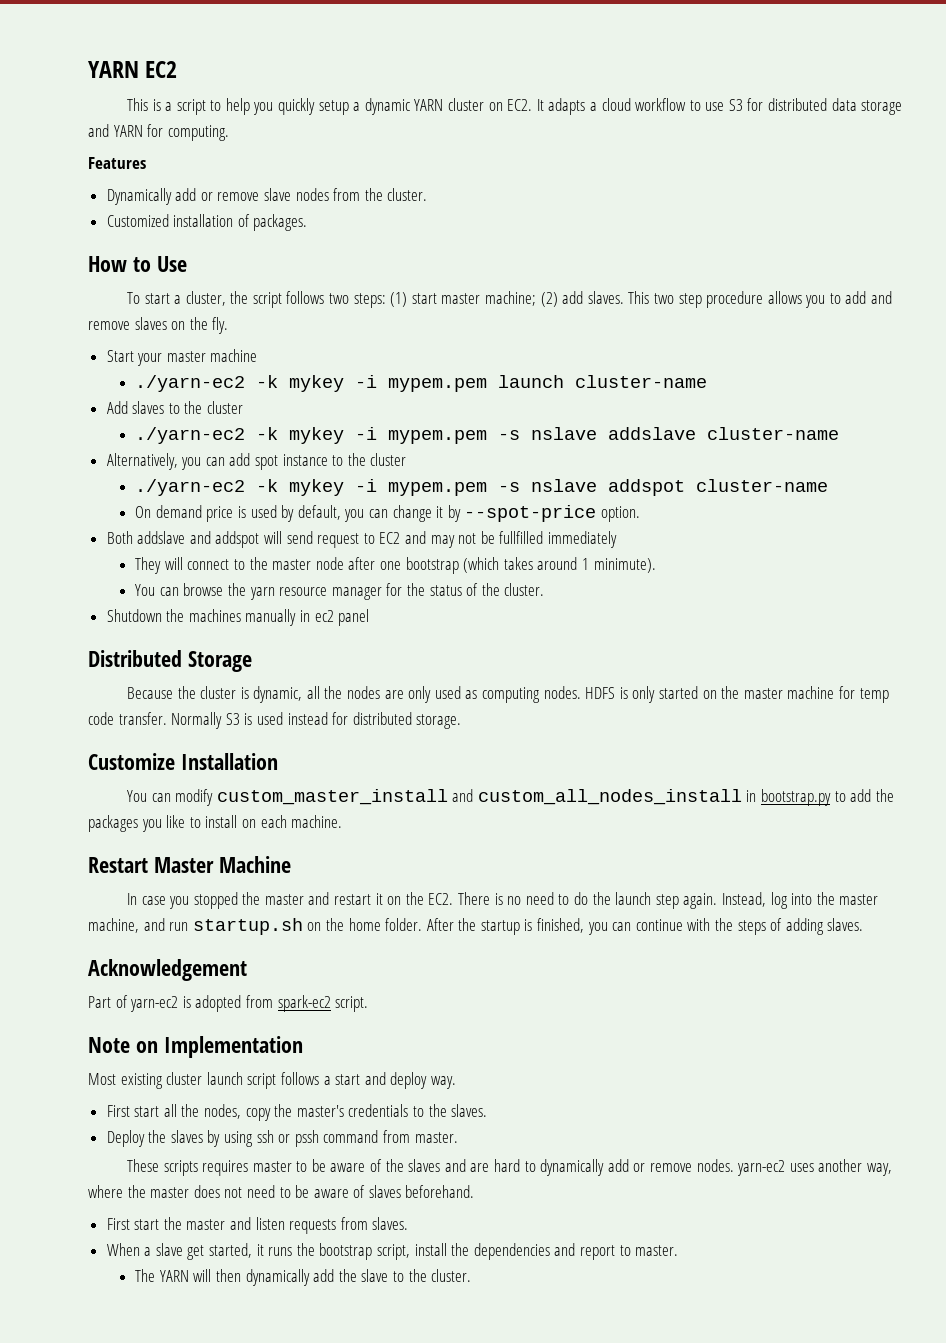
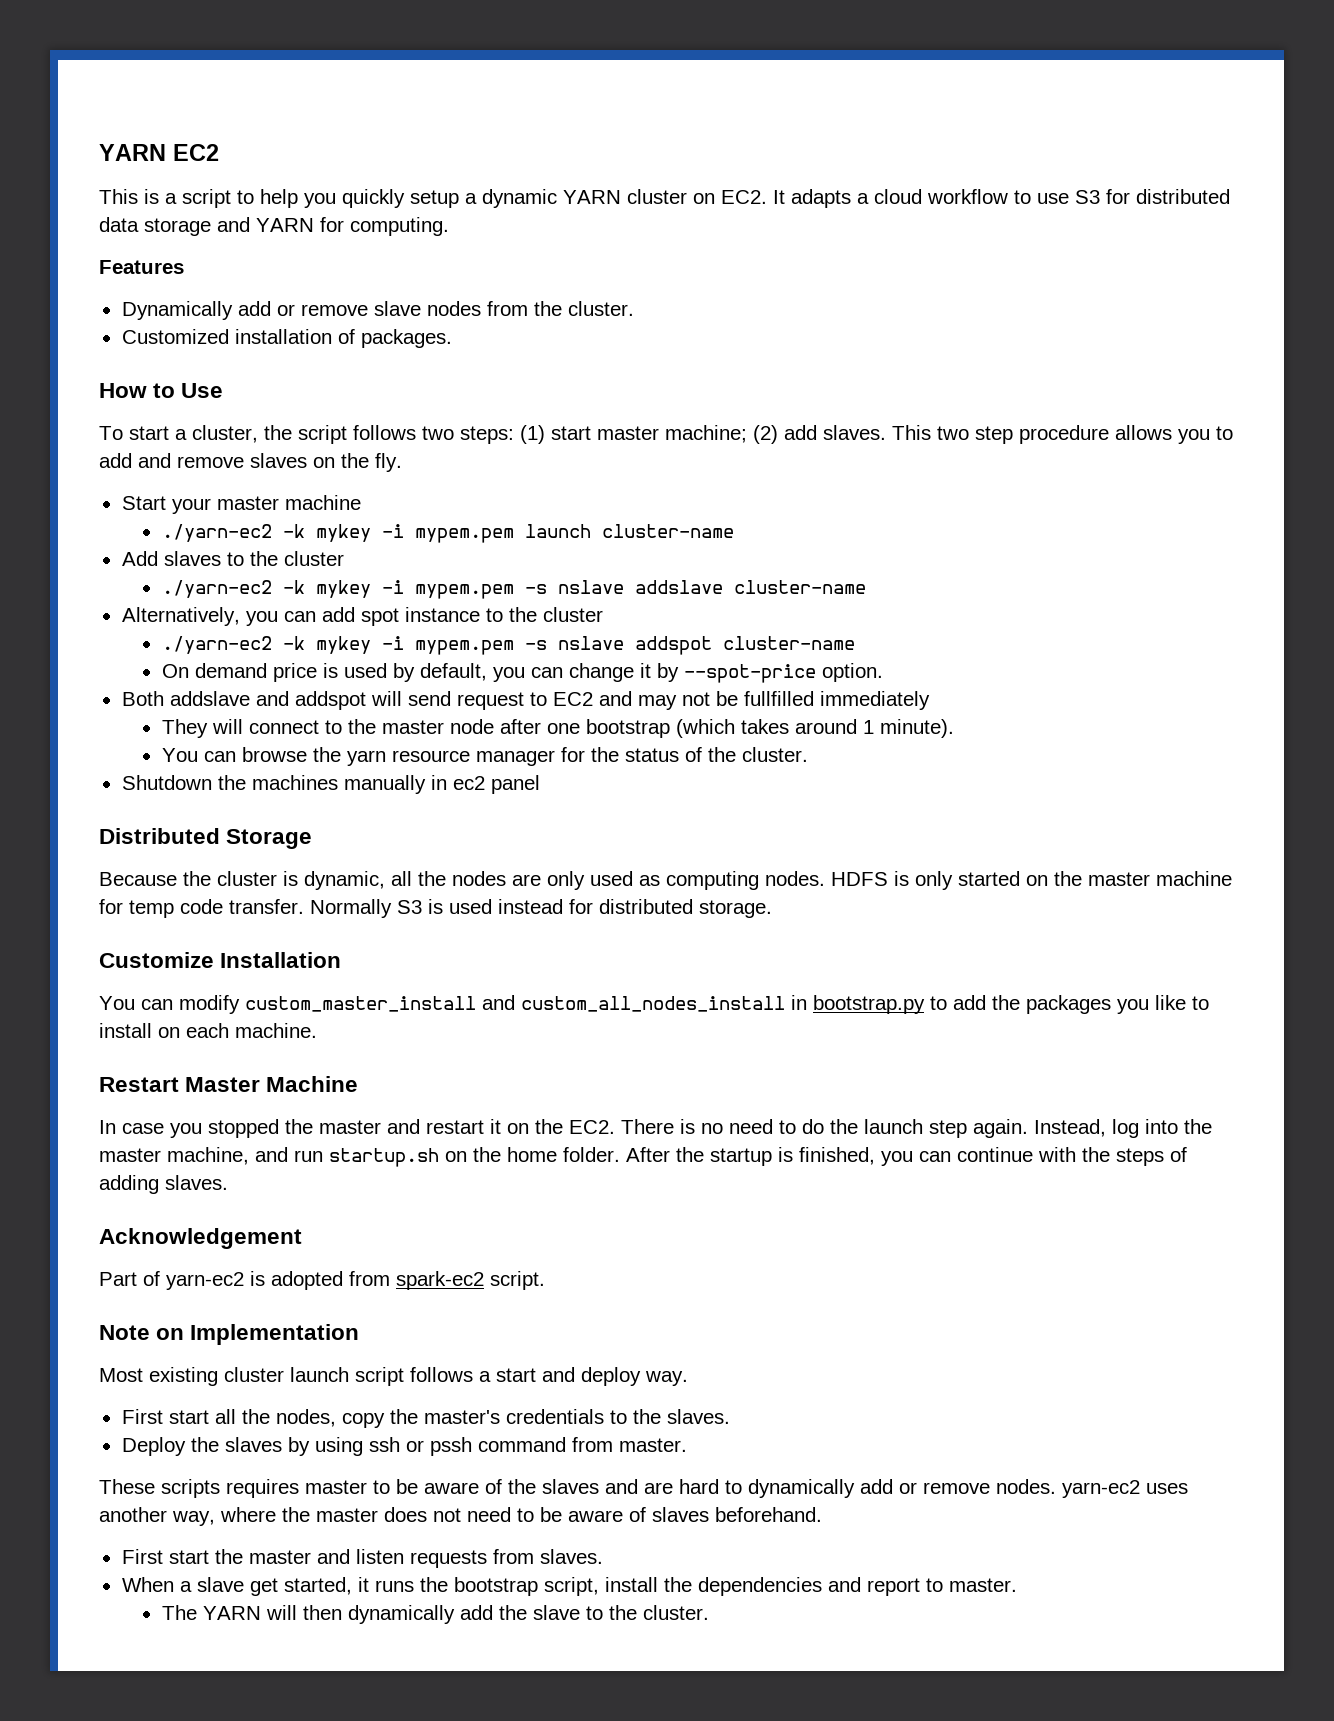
- They will connect to the master node after one bootstrap (which takes around 1 minimute).
+ They will connect to the master node after one bootstrap (which takes around 1 minute).

